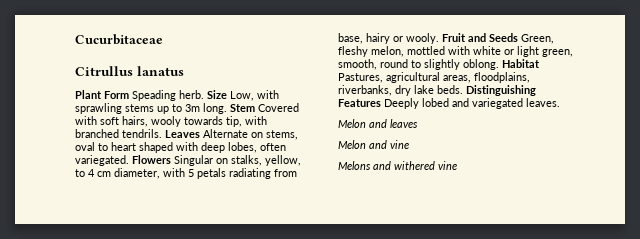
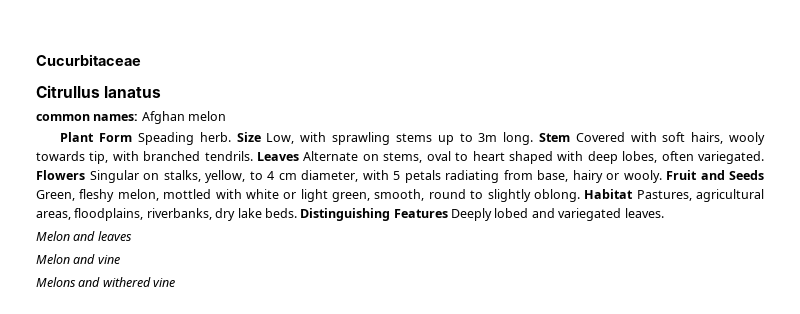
+ common names: Afghan melon

